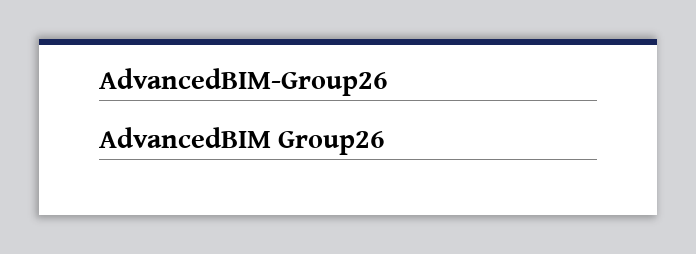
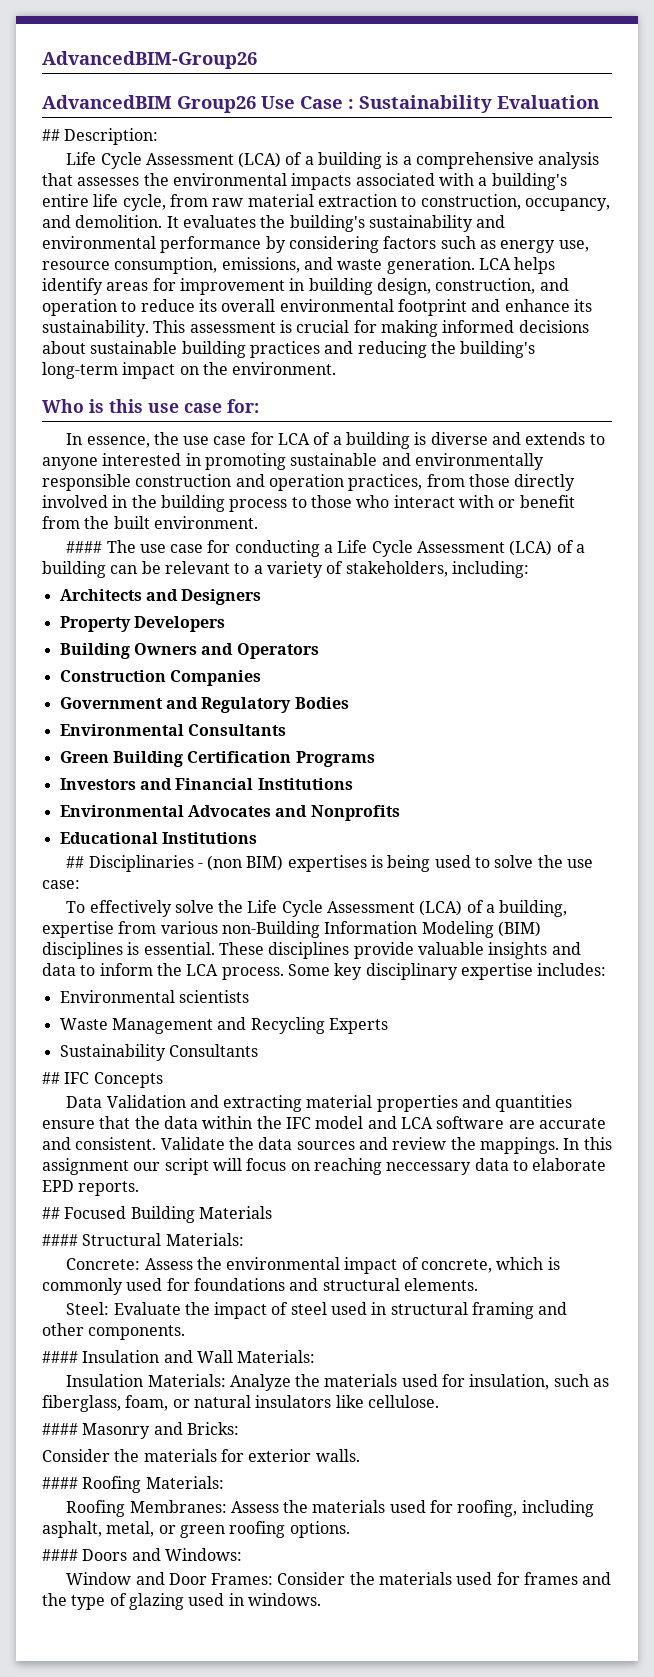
- AdvancedBIM Group26
+ AdvancedBIM Group26 Use Case : Sustainability Evaluation
+ ## Description:
+ Life Cycle Assessment (LCA) of a building is a comprehensive analysis that assesses the environmental impacts associated with a building's entire life cycle, from raw material extraction to construction, occupancy, and demolition. It evaluates the building's sustainability and environmental performance by considering factors such as energy use, resource consumption, emissions, and waste generation. LCA helps identify areas for improvement in building design, construction, and operation to reduce its overall environmental footprint and enhance its sustainability. This assessment is crucial for making informed decisions about sustainable building practices and reducing the building's long-term impact on the environment.
+ Who is this use case for:
+ In essence, the use case for LCA of a building is diverse and extends to anyone interested in promoting sustainable and environmentally responsible construction and operation practices, from those directly involved in the building process to those who interact with or benefit from the built environment.
+ #### The use case for conducting a Life Cycle Assessment (LCA) of a building can be relevant to a variety of stakeholders, including:
+ Architects and Designers
+ Property Developers
+ Building Owners and Operators
+ Construction Companies
+ Government and Regulatory Bodies
+ Environmental Consultants
+ Green Building Certification Programs
+ Investors and Financial Institutions
+ Environmental Advocates and Nonprofits
+ Educational Institutions
+ ## Disciplinaries - (non BIM) expertises is being used to solve the use case:
+ To effectively solve the Life Cycle Assessment (LCA) of a building, expertise from various non-Building Information Modeling (BIM) disciplines is essential. These disciplines provide valuable insights and data to inform the LCA process. Some key disciplinary expertise includes:
+ Environmental scientists
+ Waste Management and Recycling Experts
+ Sustainability Consultants
+ ## IFC Concepts
+ Data Validation and extracting material properties and quantities ensure that the data within the IFC model and LCA software are accurate and consistent. Validate the data sources and review the mappings. In this assignment our script will focus on reaching neccessary data to elaborate EPD reports.
+ ## Focused Building Materials
+ #### Structural Materials:
+ Concrete: Assess the environmental impact of concrete, which is commonly used for foundations and structural elements.
+ Steel: Evaluate the impact of steel used in structural framing and other components.
+ #### Insulation and Wall Materials:
+ Insulation Materials: Analyze the materials used for insulation, such as fiberglass, foam, or natural insulators like cellulose.
+ #### Masonry and Bricks:
+ Consider the materials for exterior walls.
+ #### Roofing Materials:
+ Roofing Membranes: Assess the materials used for roofing, including asphalt, metal, or green roofing options.
+ #### Doors and Windows:
+ Window and Door Frames: Consider the materials used for frames and the type of glazing used in windows.

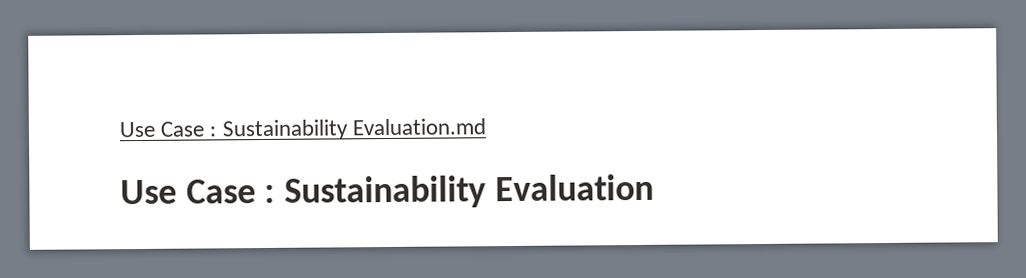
- AdvancedBIM-Group26
- AdvancedBIM Group26 Use Case : Sustainability Evaluation
+ Use Case : Sustainability Evaluation.md
+ Use Case : Sustainability Evaluation
- ## Description:
- Life Cycle Assessment (LCA) of a building is a comprehensive analysis that assesses the environmental impacts associated with a building's entire life cycle, from raw material extraction to construction, occupancy, and demolition. It evaluates the building's sustainability and environmental performance by considering factors such as energy use, resource consumption, emissions, and waste generation. LCA helps identify areas for improvement in building design, construction, and operation to reduce its overall environmental footprint and enhance its sustainability. This assessment is crucial for making informed decisions about sustainable building practices and reducing the building's long-term impact on the environment.
- Who is this use case for:
- In essence, the use case for LCA of a building is diverse and extends to anyone interested in promoting sustainable and environmentally responsible construction and operation practices, from those directly involved in the building process to those who interact with or benefit from the built environment.
- #### The use case for conducting a Life Cycle Assessment (LCA) of a building can be relevant to a variety of stakeholders, including:
- Architects and Designers
- Property Developers
- Building Owners and Operators
- Construction Companies
- Government and Regulatory Bodies
- Environmental Consultants
- Green Building Certification Programs
- Investors and Financial Institutions
- Environmental Advocates and Nonprofits
- Educational Institutions
- ## Disciplinaries - (non BIM) expertises is being used to solve the use case:
- To effectively solve the Life Cycle Assessment (LCA) of a building, expertise from various non-Building Information Modeling (BIM) disciplines is essential. These disciplines provide valuable insights and data to inform the LCA process. Some key disciplinary expertise includes:
- Environmental scientists
- Waste Management and Recycling Experts
- Sustainability Consultants
- ## IFC Concepts
- Data Validation and extracting material properties and quantities ensure that the data within the IFC model and LCA software are accurate and consistent. Validate the data sources and review the mappings. In this assignment our script will focus on reaching neccessary data to elaborate EPD reports.
- ## Focused Building Materials
- #### Structural Materials:
- Concrete: Assess the environmental impact of concrete, which is commonly used for foundations and structural elements.
- Steel: Evaluate the impact of steel used in structural framing and other components.
- #### Insulation and Wall Materials:
- Insulation Materials: Analyze the materials used for insulation, such as fiberglass, foam, or natural insulators like cellulose.
- #### Masonry and Bricks:
- Consider the materials for exterior walls.
- #### Roofing Materials:
- Roofing Membranes: Assess the materials used for roofing, including asphalt, metal, or green roofing options.
- #### Doors and Windows:
- Window and Door Frames: Consider the materials used for frames and the type of glazing used in windows.

